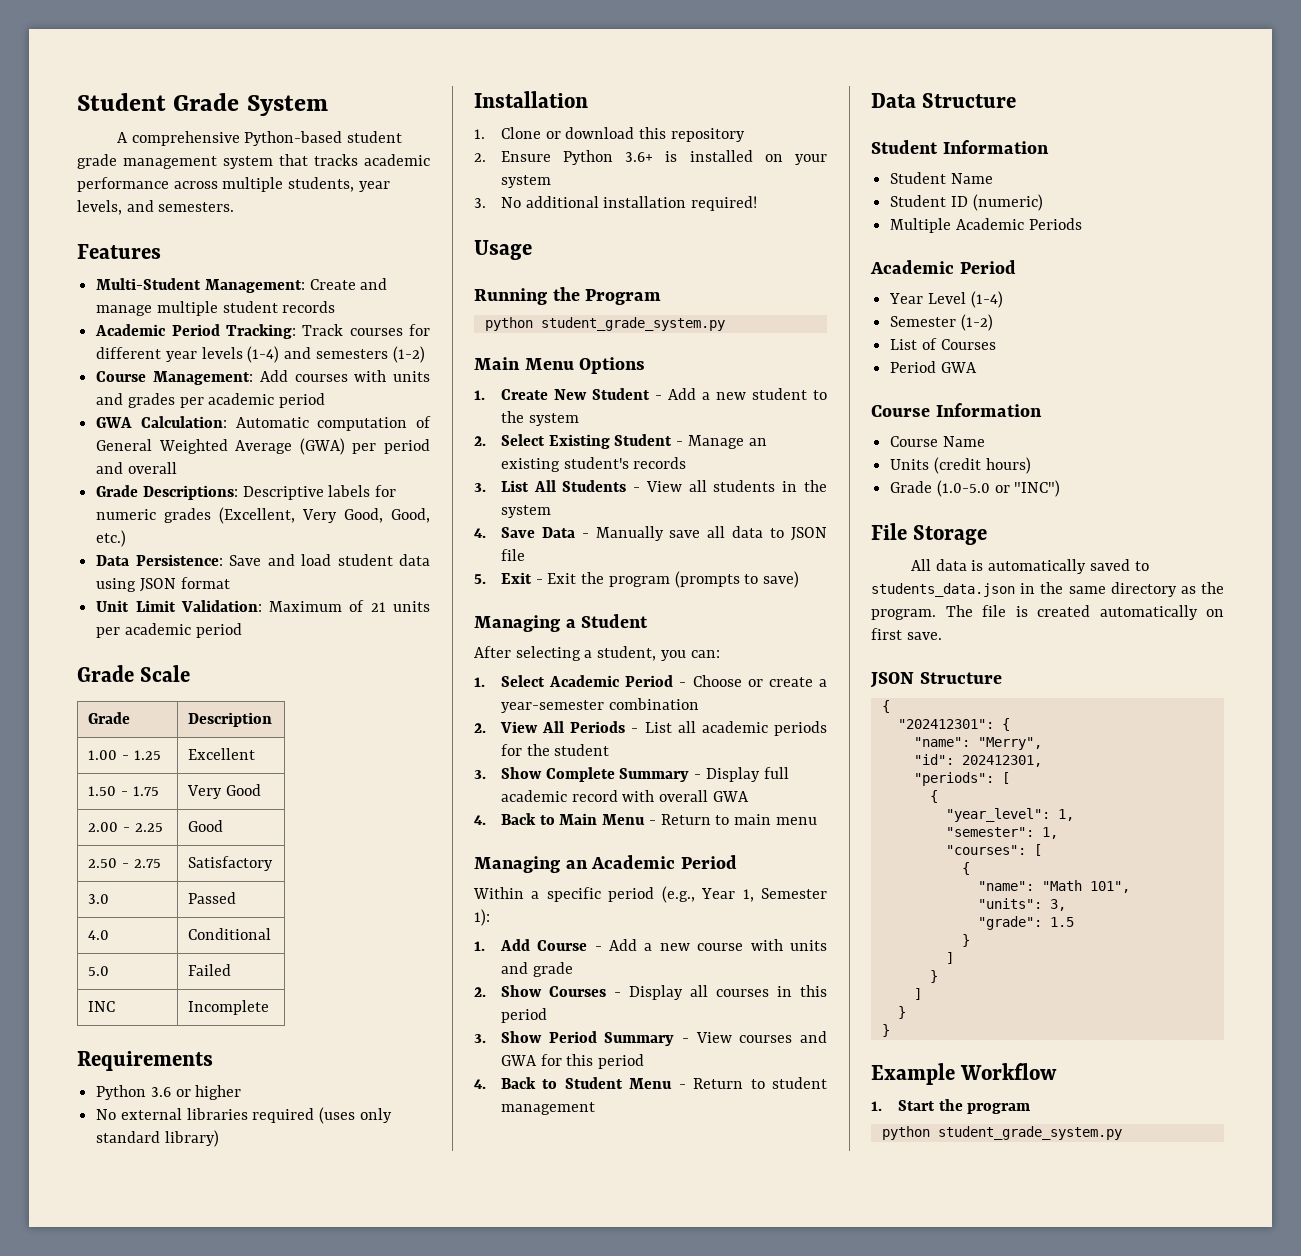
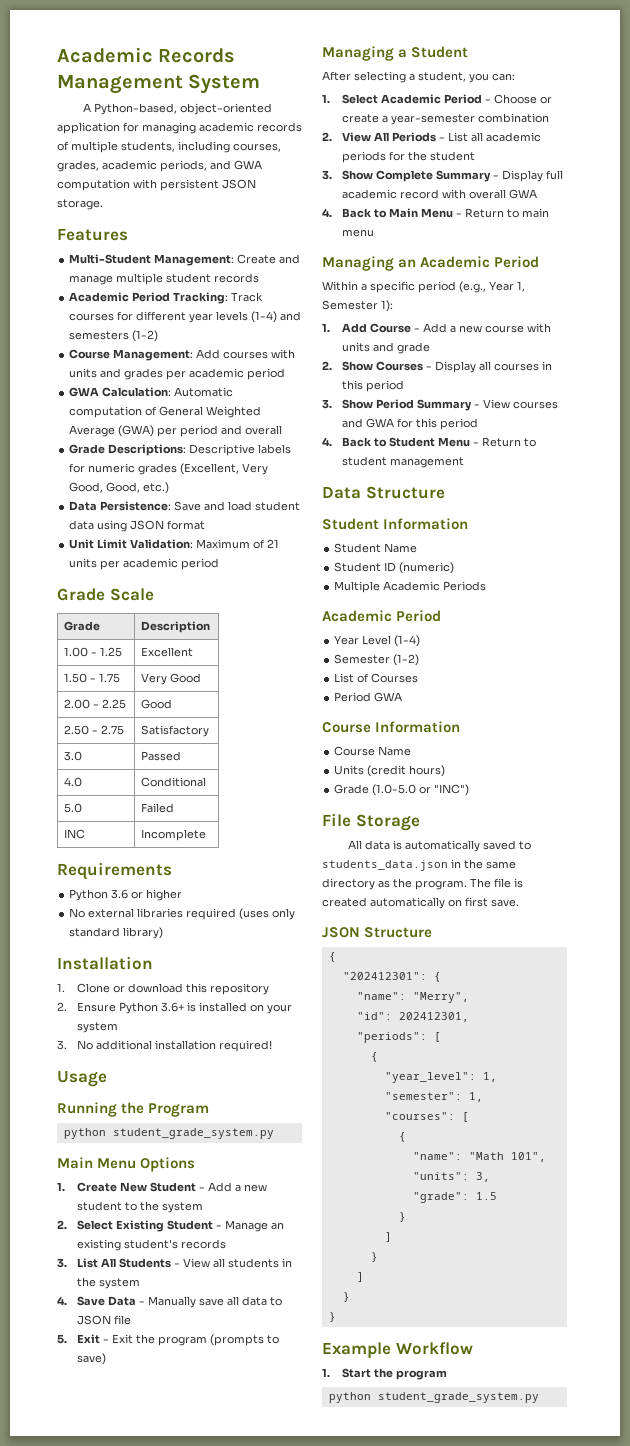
- Student Grade System
+ Academic Records Management System
- A comprehensive Python-based student grade management system that tracks academic performance across multiple students, year levels, and semesters.
+ A Python-based, object-oriented application for managing academic records of multiple students, including courses, grades, academic periods, and GWA computation with persistent JSON storage.

